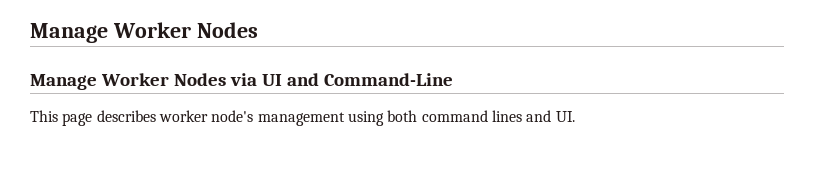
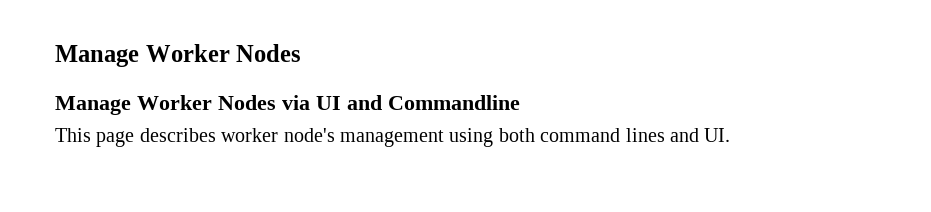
- Manage Worker Nodes via UI and Command-Line
+ Manage Worker Nodes via UI and Commandline

